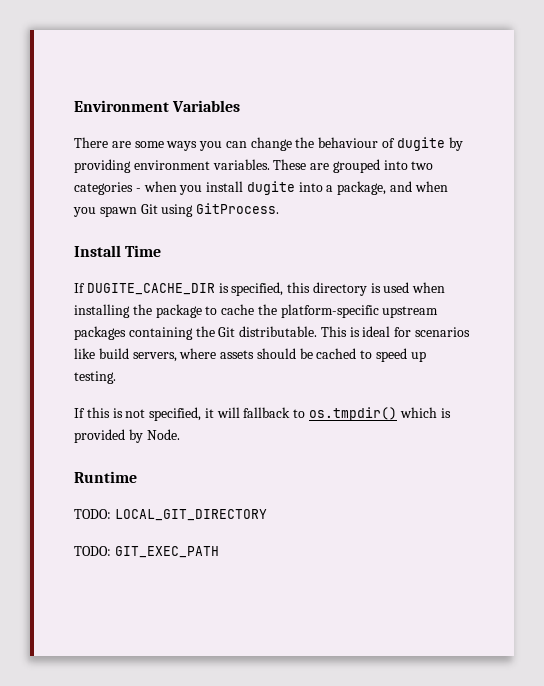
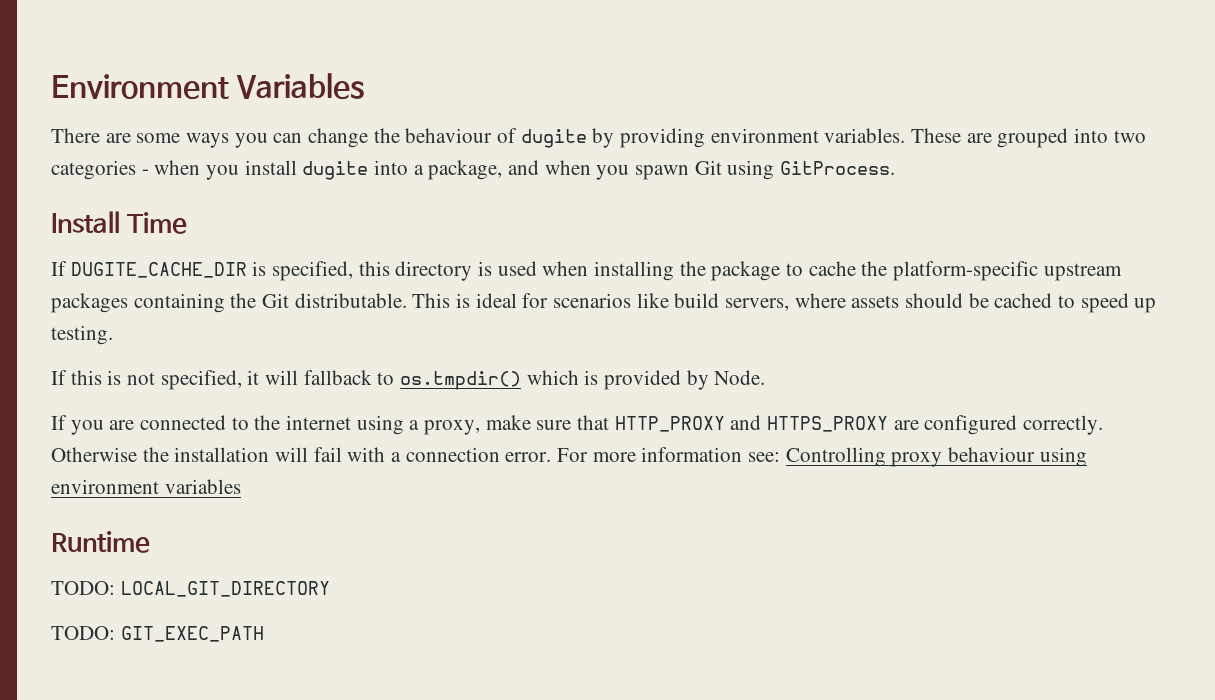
+ If you are connected to the internet using a proxy, make sure that HTTP_PROXY and HTTPS_PROXY are configured correctly. Otherwise the installation will fail with a connection error. For more information see: Controlling proxy behaviour using environment variables

